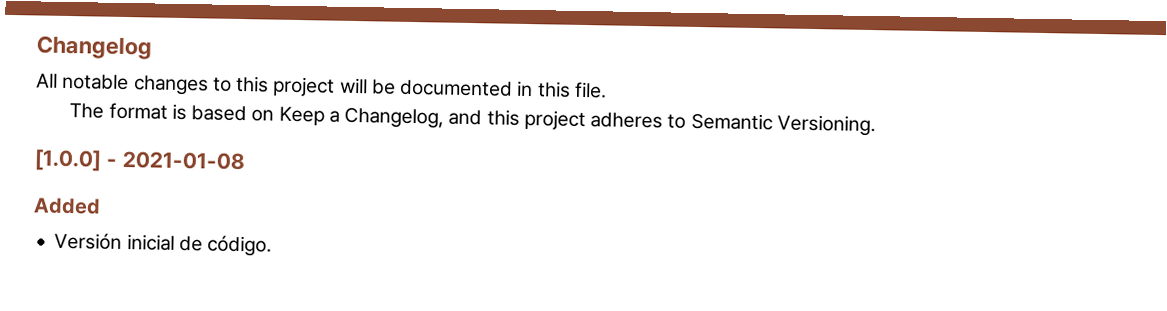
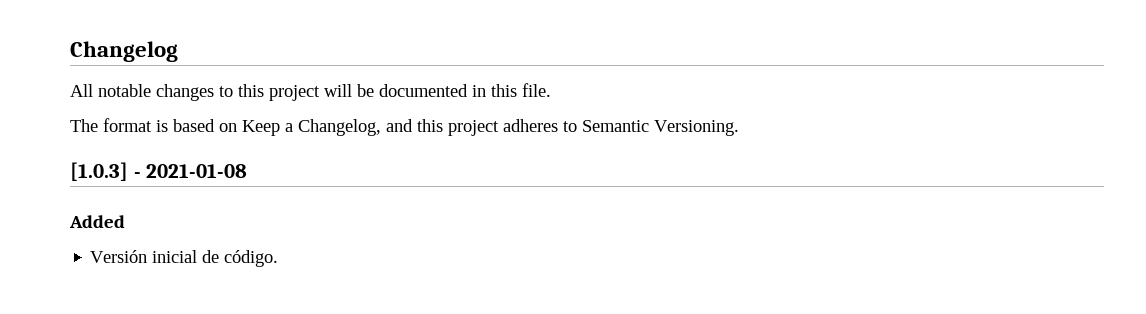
- [1.0.0] - 2021-01-08
+ [1.0.3] - 2021-01-08

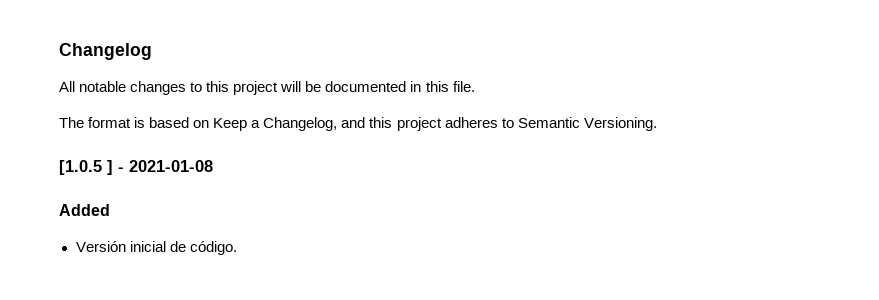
- [1.0.3] - 2021-01-08
+ [1.0.5 ] - 2021-01-08

